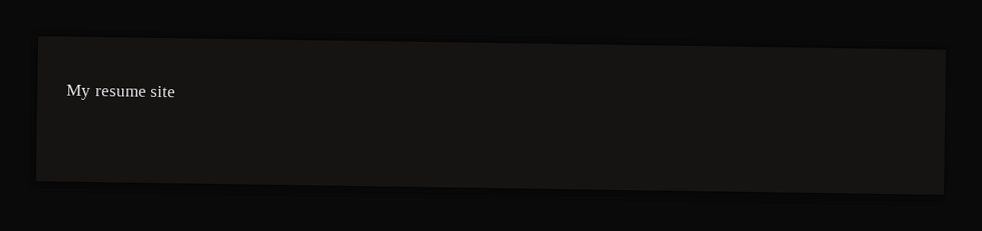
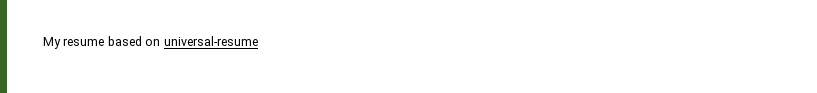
- My resume site
+ My resume based on universal-resume

